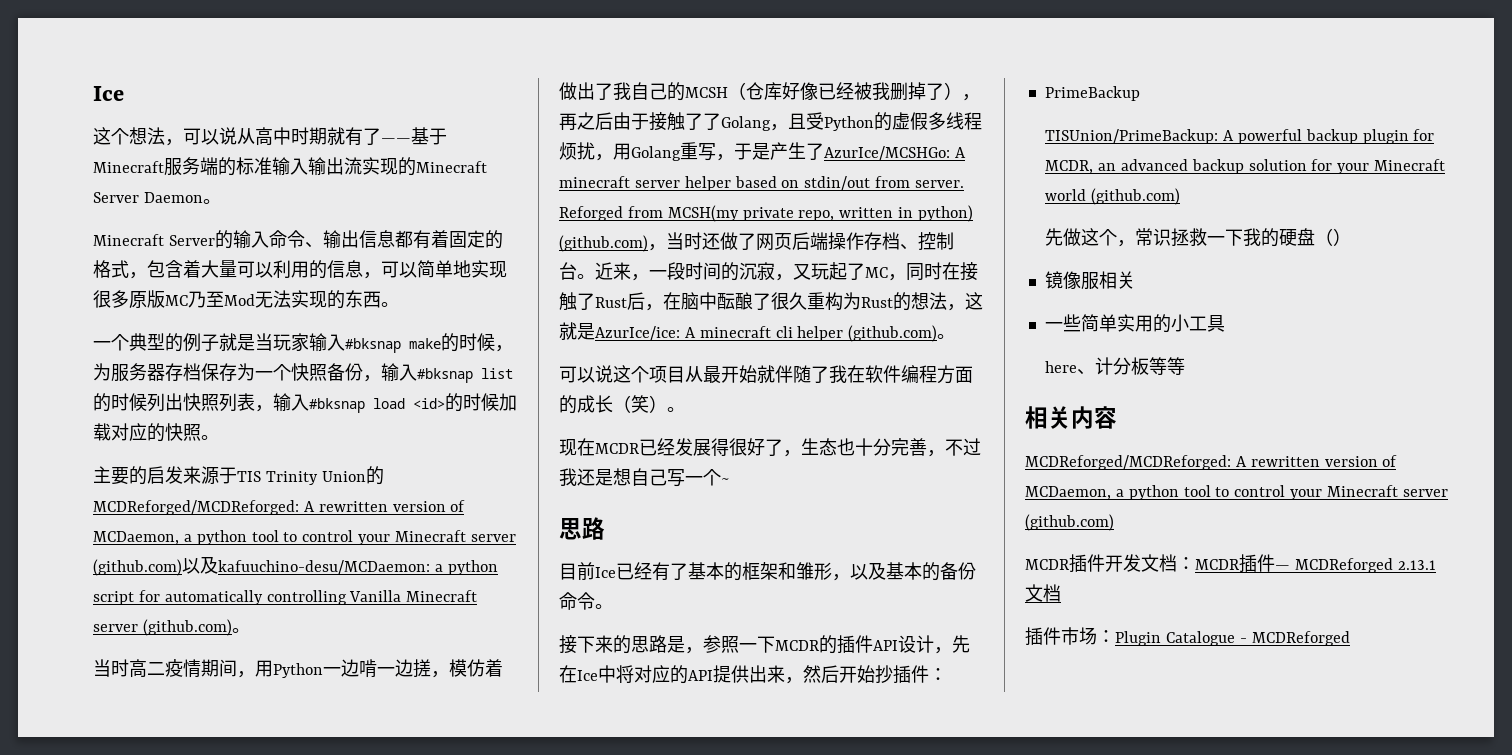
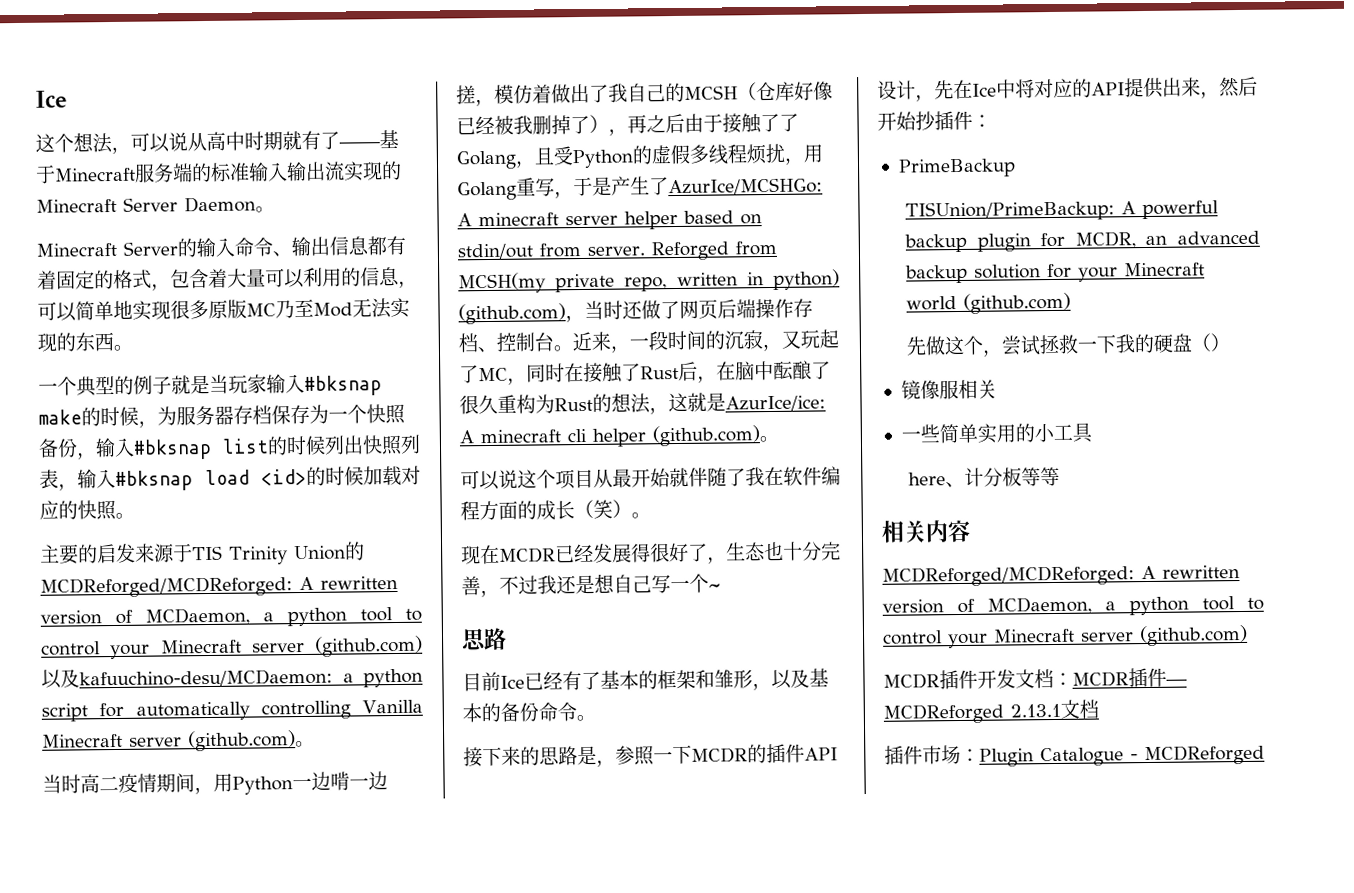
- 先做这个，常识拯救一下我的硬盘（）
+ 先做这个，尝试拯救一下我的硬盘（）

